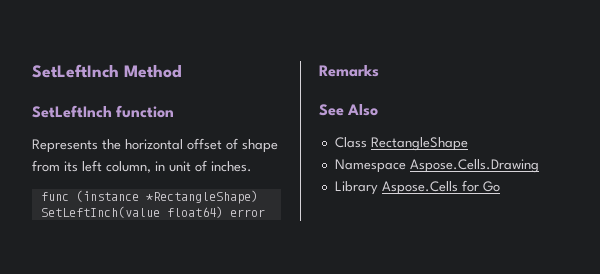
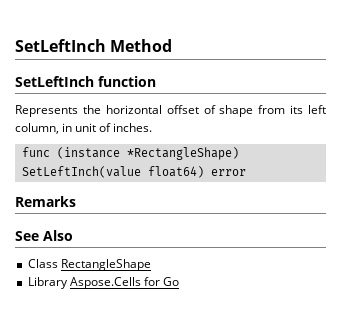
- Namespace Aspose.Cells.Drawing

